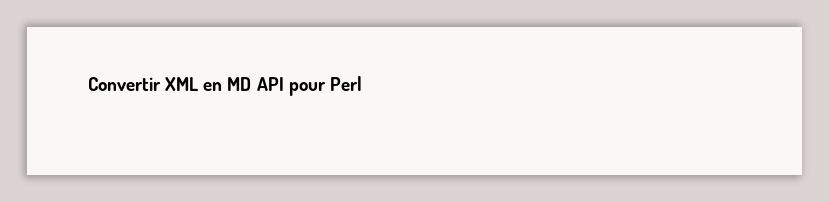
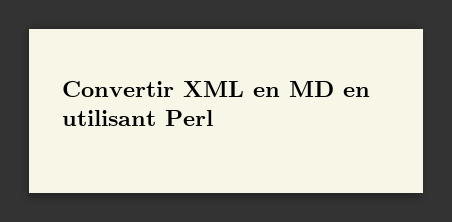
- Convertir XML en MD API pour Perl
+ Convertir XML en MD en utilisant Perl

